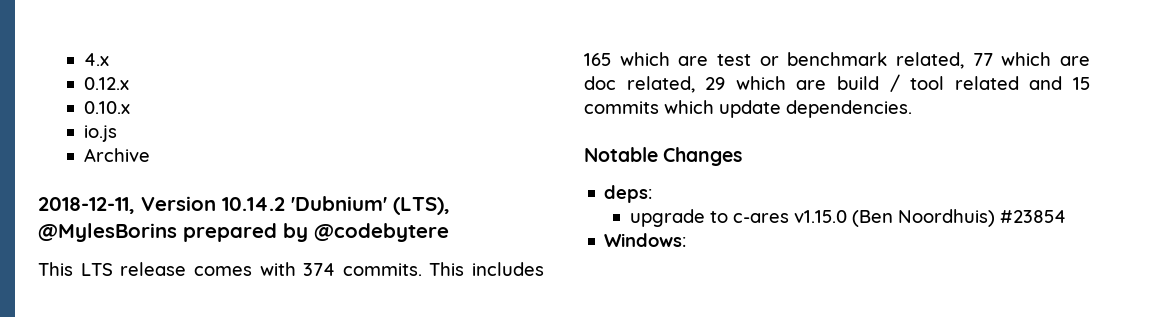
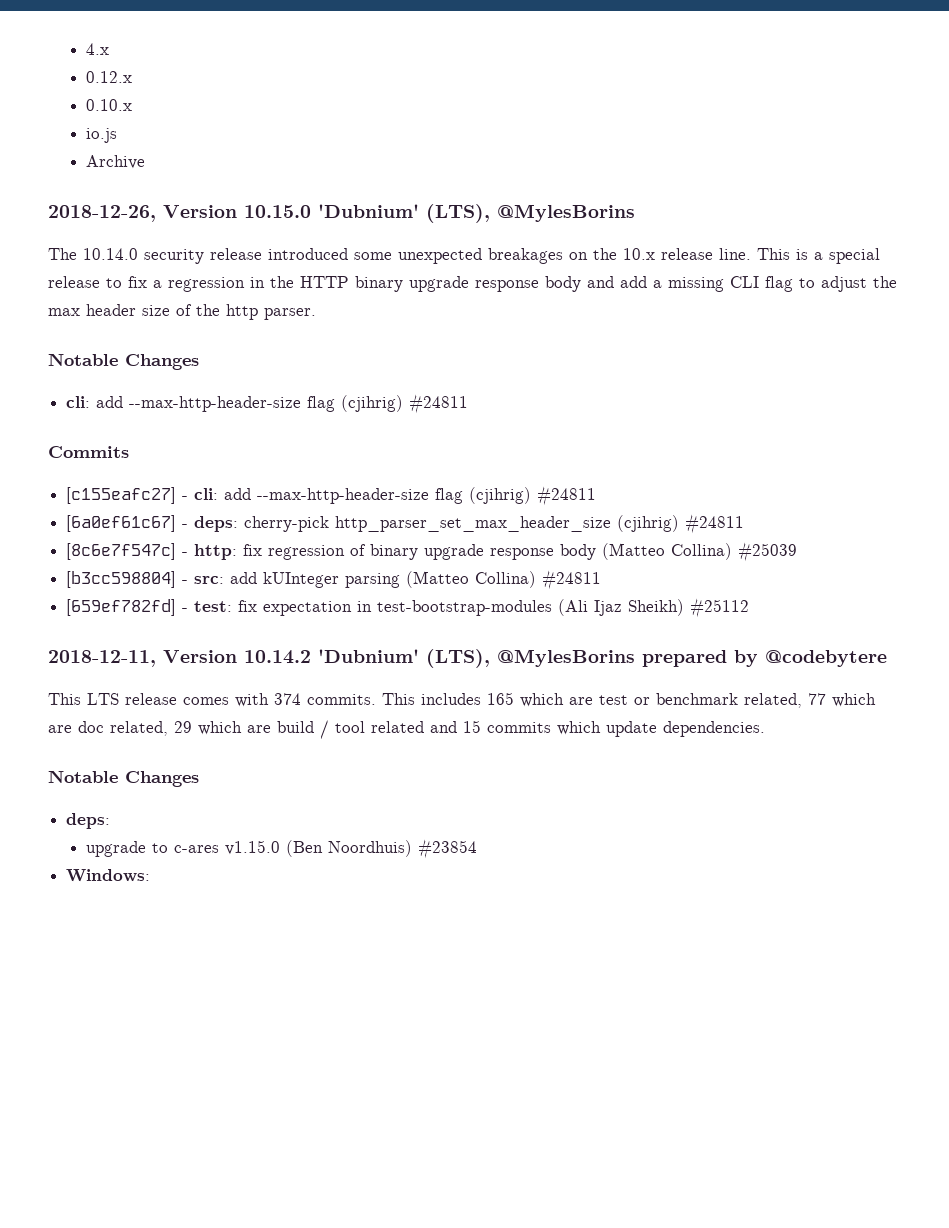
+ 2018-12-26, Version 10.15.0 'Dubnium' (LTS), @MylesBorins
+ The 10.14.0 security release introduced some unexpected breakages on the 10.x release line. This is a special release to fix a regression in the HTTP binary upgrade response body and add a missing CLI flag to adjust the max header size of the http parser.
+ Notable Changes
+ cli: add --max-http-header-size flag (cjihrig) #24811
+ Commits
+ [c155eafc27] - cli: add --max-http-header-size flag (cjihrig) #24811
+ [6a0ef61c67] - deps: cherry-pick http_parser_set_max_header_size (cjihrig) #24811
+ [8c6e7f547c] - http: fix regression of binary upgrade response body (Matteo Collina) #25039
+ [b3cc598804] - src: add kUInteger parsing (Matteo Collina) #24811
+ [659ef782fd] - test: fix expectation in test-bootstrap-modules (Ali Ijaz Sheikh) #25112

